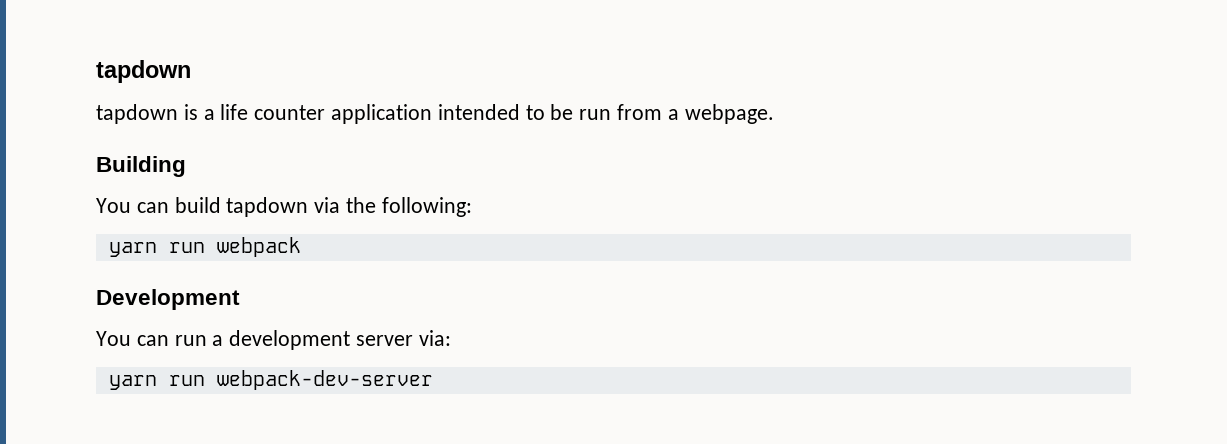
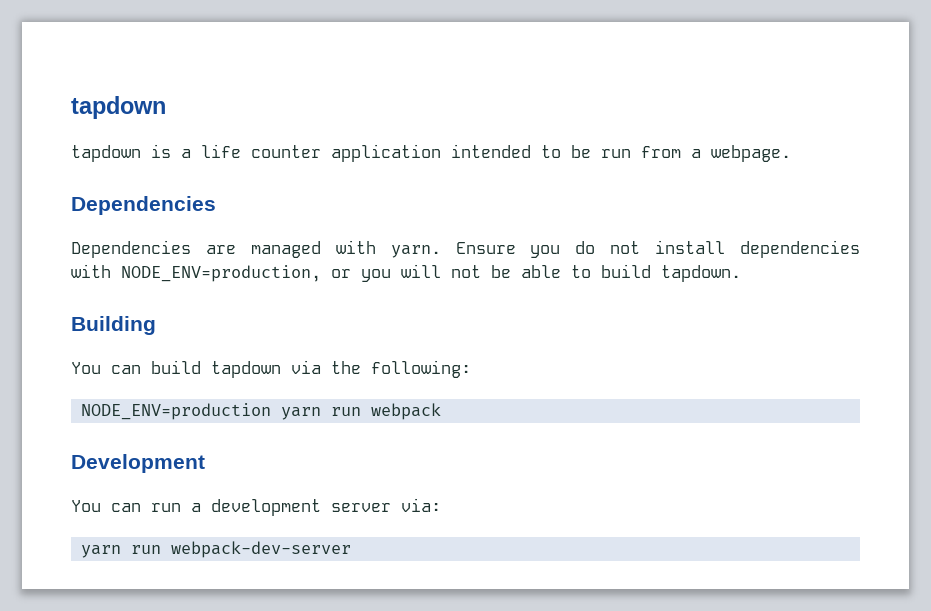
  tapdown is a life counter application intended to be run from a webpage.
+ Dependencies
+ Dependencies are managed with yarn. Ensure you do not install dependencies with NODE_ENV=production, or you will not be able to build tapdown.
- yarn run webpack
+ NODE_ENV=production yarn run webpack

